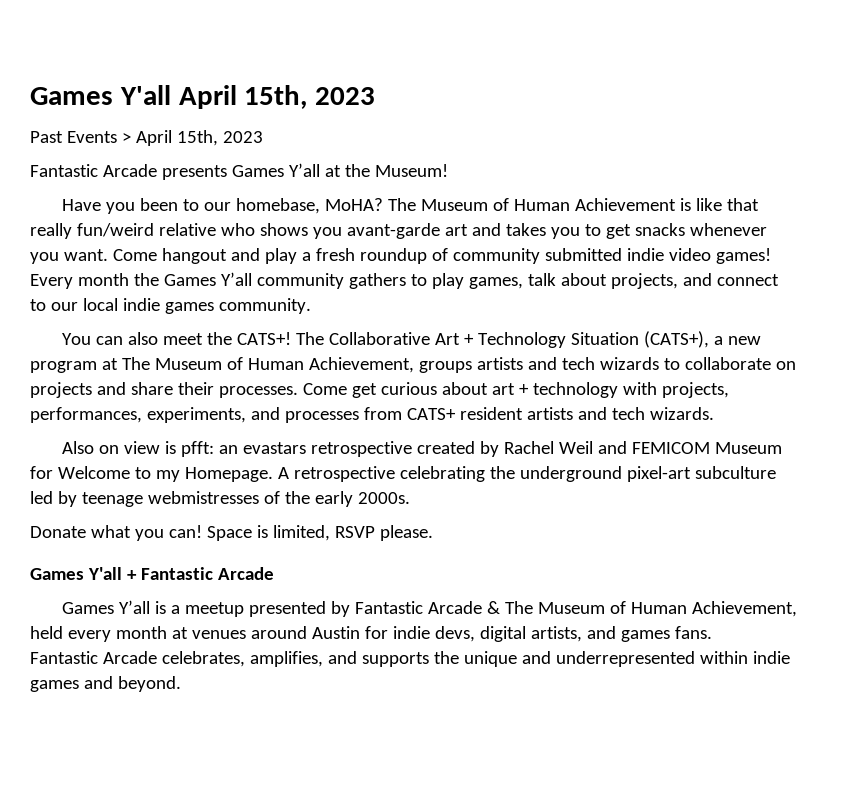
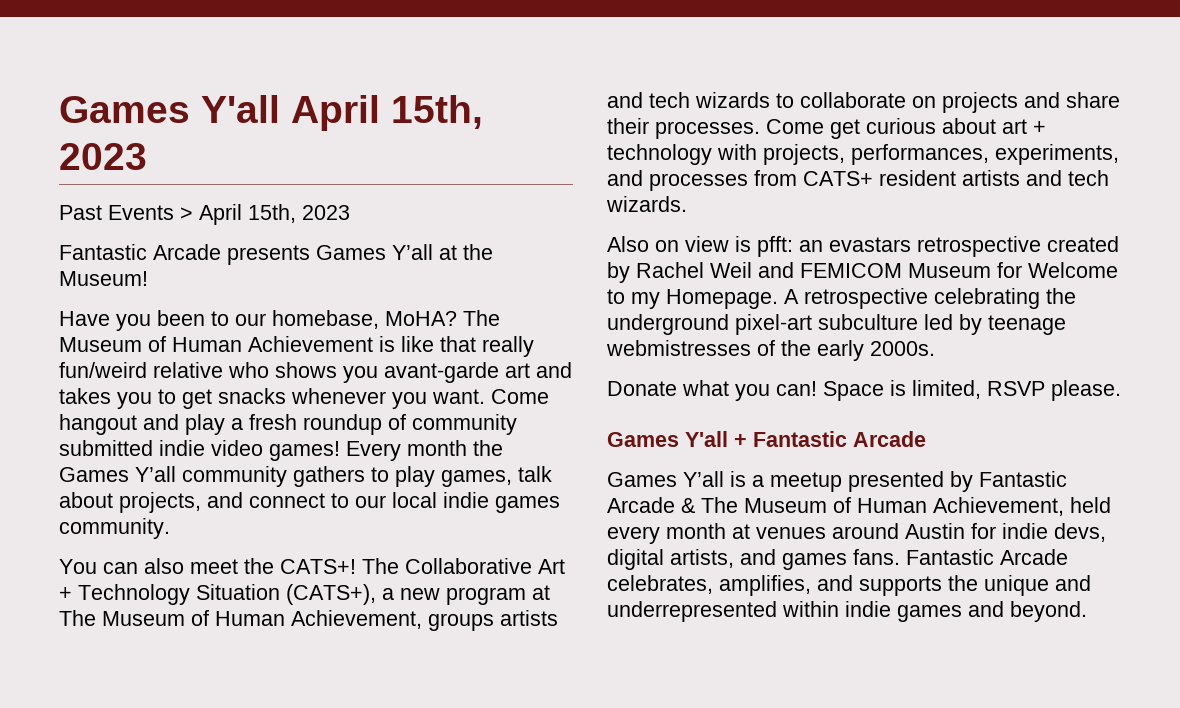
- Games Y’all is a meetup presented by Fantastic Arcade & The Museum of Human Achievement, held every month at venues around Austin for indie devs, digital artists, and games fans.
- Fantastic Arcade celebrates, amplifies, and supports the unique and underrepresented within indie games and beyond.
+ Games Y’all is a meetup presented by Fantastic Arcade & The Museum of Human Achievement, held every month at venues around Austin for indie devs, digital artists, and games fans. Fantastic Arcade celebrates, amplifies, and supports the unique and underrepresented within indie games and beyond.

